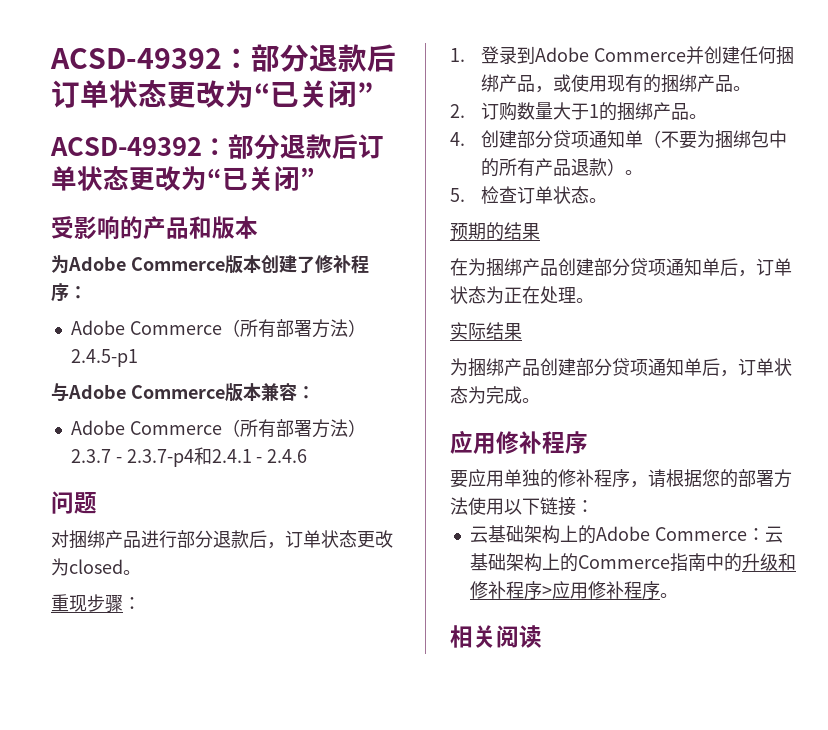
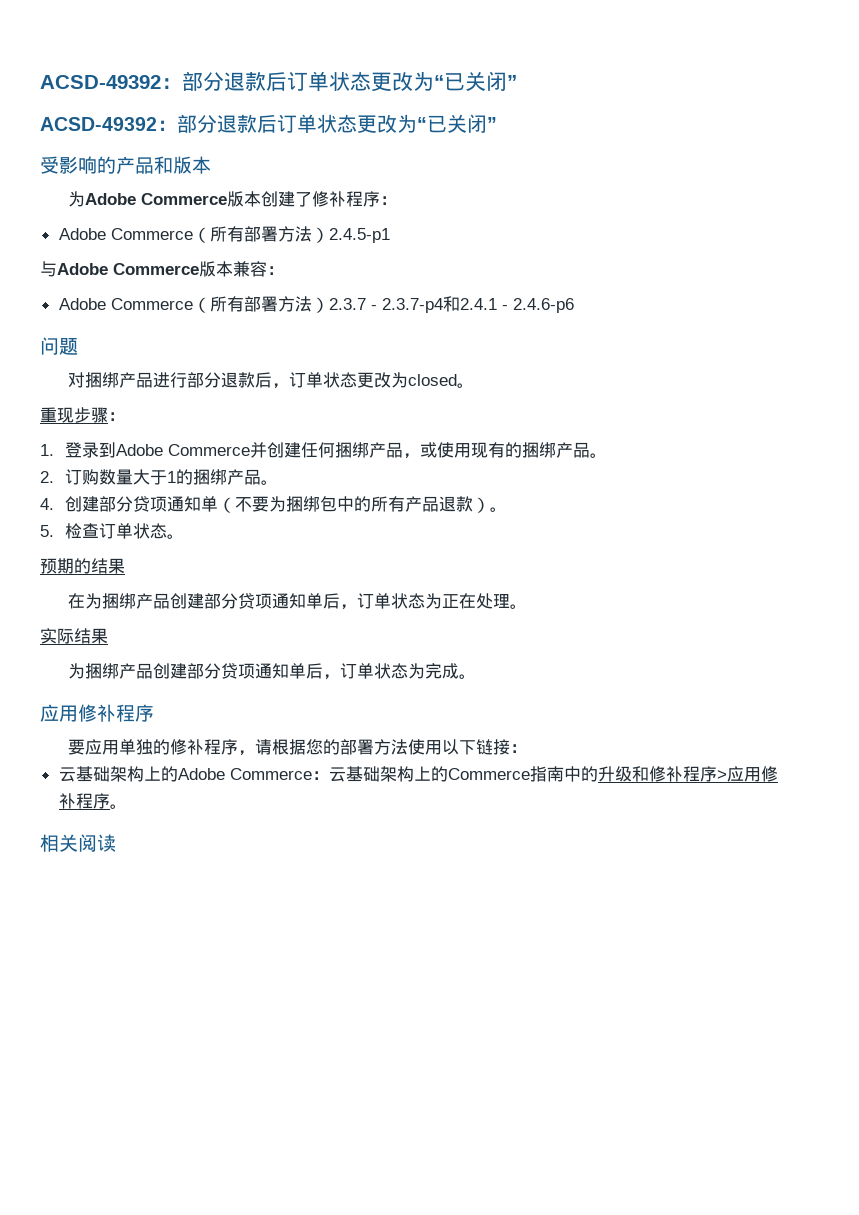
- Adobe Commerce（所有部署方法）2.3.7 - 2.3.7-p4和2.4.1 - 2.4.6
+ Adobe Commerce（所有部署方法）2.3.7 - 2.3.7-p4和2.4.1 - 2.4.6-p6

